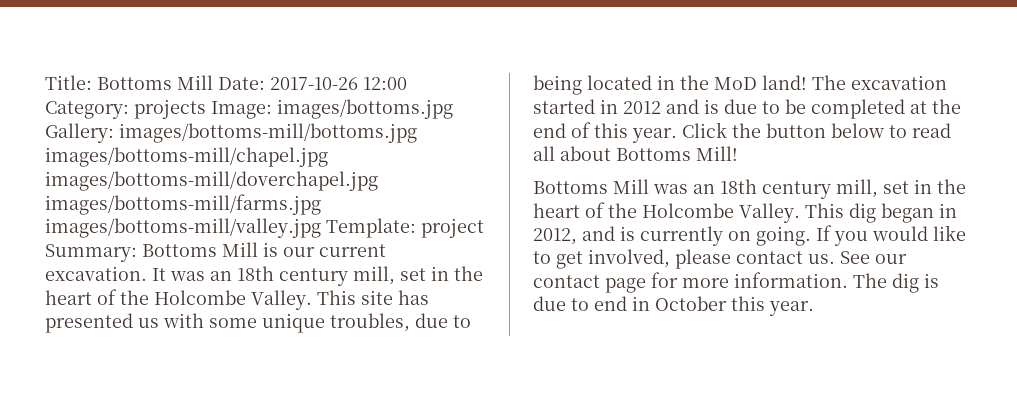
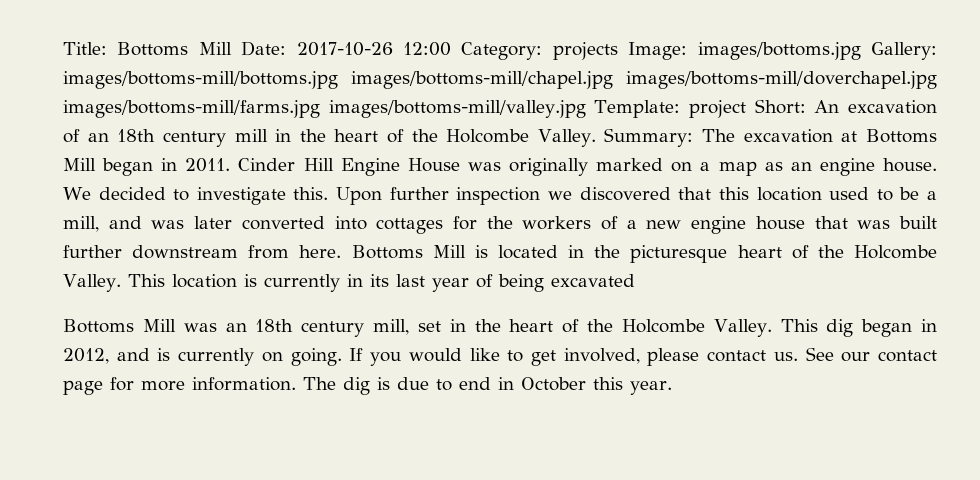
- Title: Bottoms Mill Date: 2017-10-26 12:00 Category: projects Image: images/bottoms.jpg Gallery: images/bottoms-mill/bottoms.jpg images/bottoms-mill/chapel.jpg images/bottoms-mill/doverchapel.jpg images/bottoms-mill/farms.jpg images/bottoms-mill/valley.jpg Template: project Summary: Bottoms Mill is our current excavation. It was an 18th century mill, set in the heart of the Holcombe Valley. This site has presented us with some unique troubles, due to being located in the MoD land! The excavation started in 2012 and is due to be completed at the end of this year. Click the button below to read all about Bottoms Mill!
+ Title: Bottoms Mill Date: 2017-10-26 12:00 Category: projects Image: images/bottoms.jpg Gallery: images/bottoms-mill/bottoms.jpg images/bottoms-mill/chapel.jpg images/bottoms-mill/doverchapel.jpg images/bottoms-mill/farms.jpg images/bottoms-mill/valley.jpg Template: project Short: An excavation of an 18th century mill in the heart of the Holcombe Valley. Summary: The excavation at Bottoms Mill began in 2011. Cinder Hill Engine House was originally marked on a map as an engine house. We decided to investigate this. Upon further inspection we discovered that this location used to be a mill, and was later converted into cottages for the workers of a new engine house that was built further downstream from here. Bottoms Mill is located in the picturesque heart of the Holcombe Valley. This location is currently in its last year of being excavated

